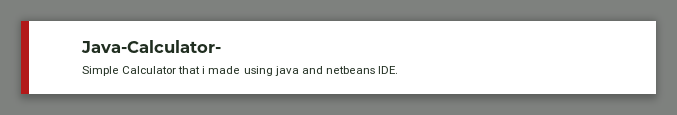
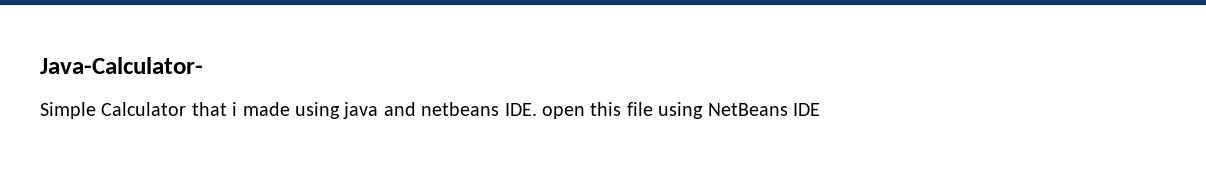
- Simple Calculator that i made using java and netbeans IDE.
+ Simple Calculator that i made using java and netbeans IDE. open this file using NetBeans IDE

